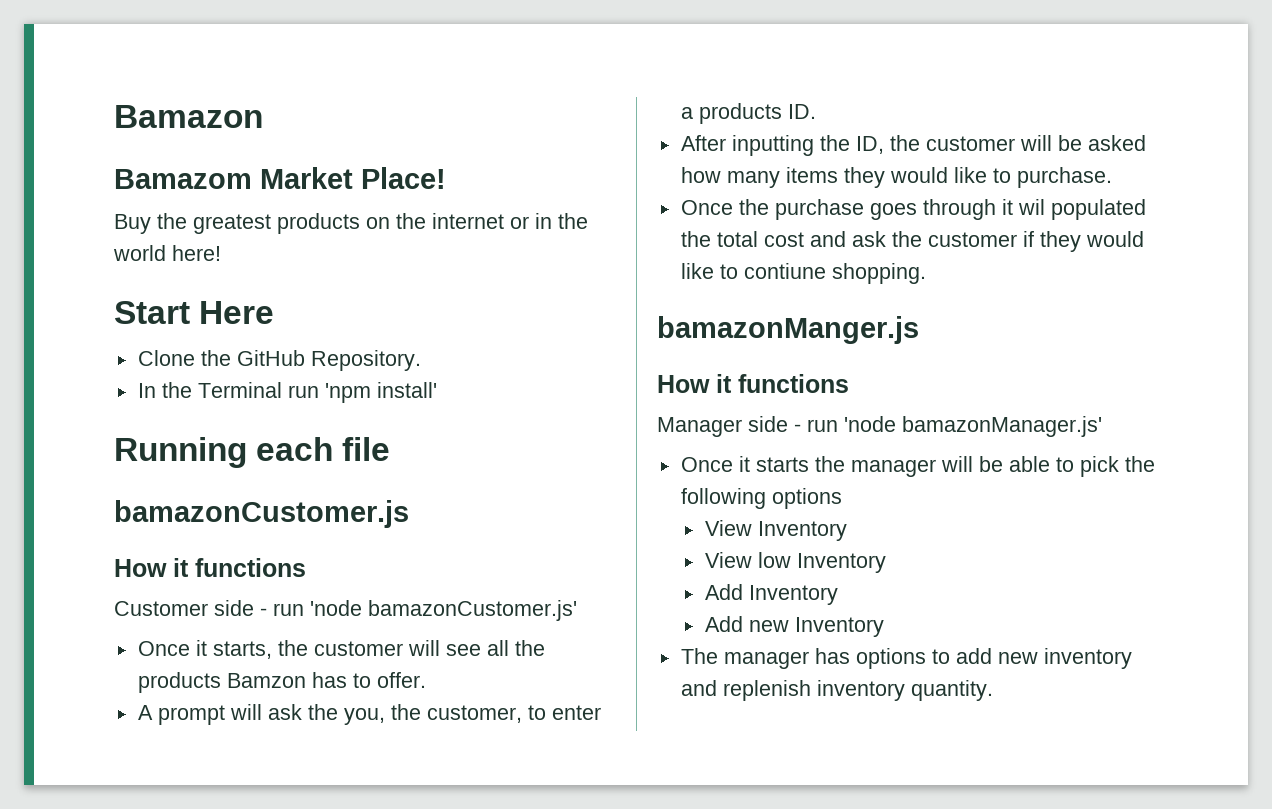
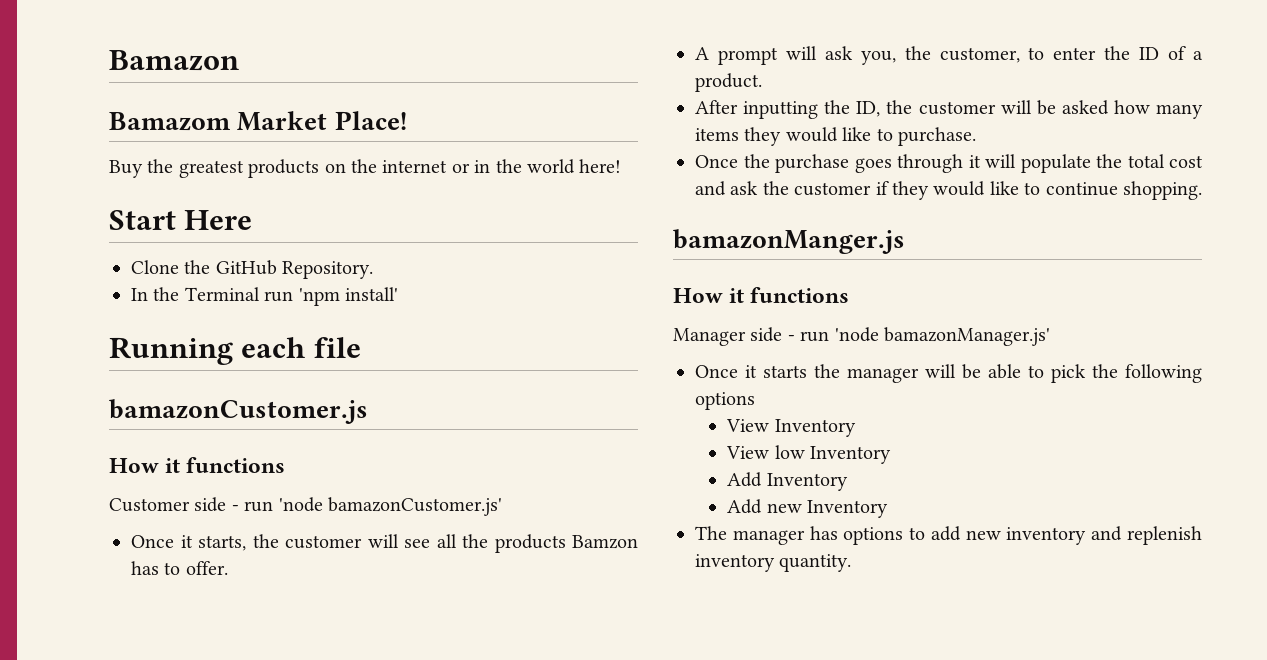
- A prompt will ask the you, the customer, to enter a products ID.
+ A prompt will ask you, the customer, to enter the ID of a product.
- Once the purchase goes through it wil populated the total cost and ask the customer if they would like to contiune shopping.
+ Once the purchase goes through it will populate the total cost and ask the customer if they would like to continue shopping.

